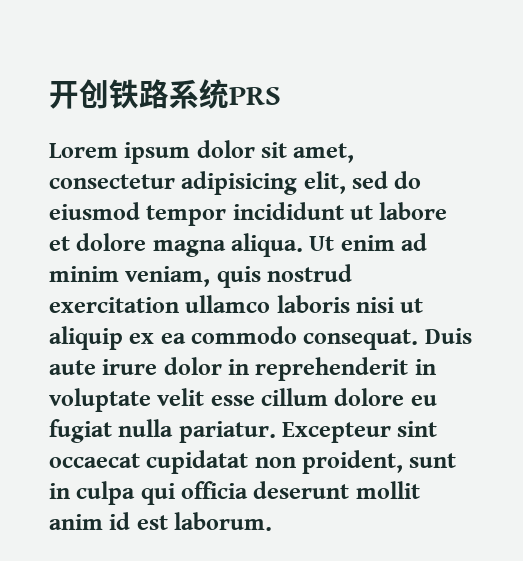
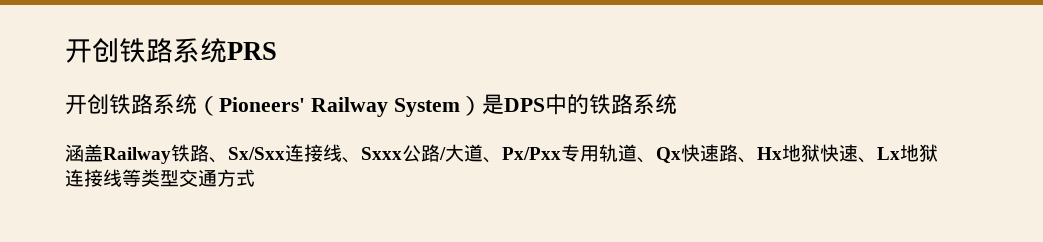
- Lorem ipsum dolor sit amet, consectetur adipisicing elit, sed do eiusmod tempor incididunt ut labore et dolore magna aliqua. Ut enim ad minim veniam, quis nostrud exercitation ullamco laboris nisi ut aliquip ex ea commodo consequat. Duis aute irure dolor in reprehenderit in voluptate velit esse cillum dolore eu fugiat nulla pariatur. Excepteur sint occaecat cupidatat non proident, sunt in culpa qui officia deserunt mollit anim id est laborum.
+ 开创铁路系统（Pioneers' Railway System）是DPS中的铁路系统
+ 涵盖Railway铁路、Sx/Sxx连接线、Sxxx公路/大道、Px/Pxx专用轨道、Qx快速路、Hx地狱快速、Lx地狱连接线等类型交通方式

